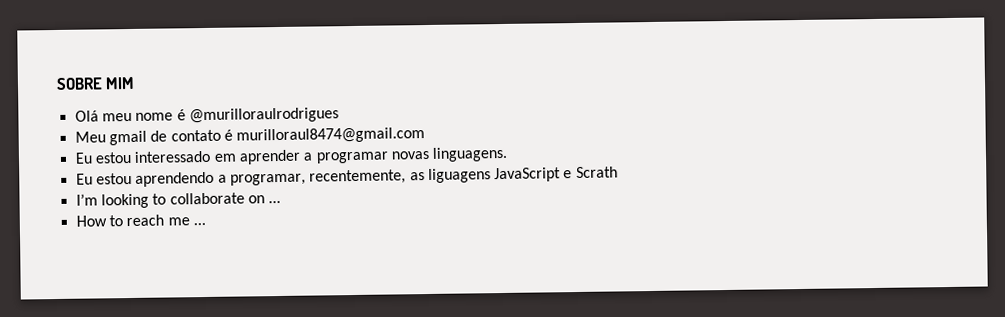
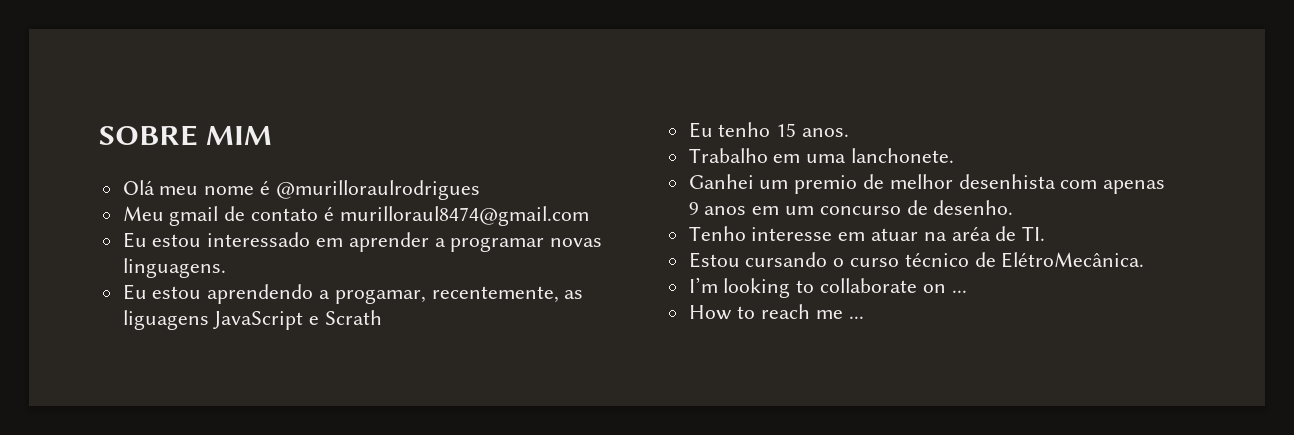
- Eu estou aprendendo a programar, recentemente, as liguagens JavaScript e Scrath
+ Eu estou aprendendo a progamar, recentemente, as liguagens JavaScript e Scrath
+ Eu tenho 15 anos.
+ Trabalho em uma lanchonete.
+ Ganhei um premio de melhor desenhista com apenas 9 anos em um concurso de desenho.
+ Tenho interesse em atuar na aréa de TI.
+ Estou cursando o curso técnico de ElétroMecânica.

